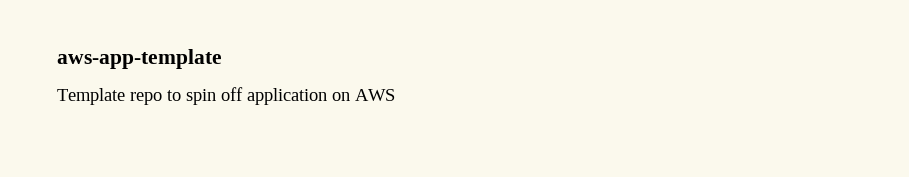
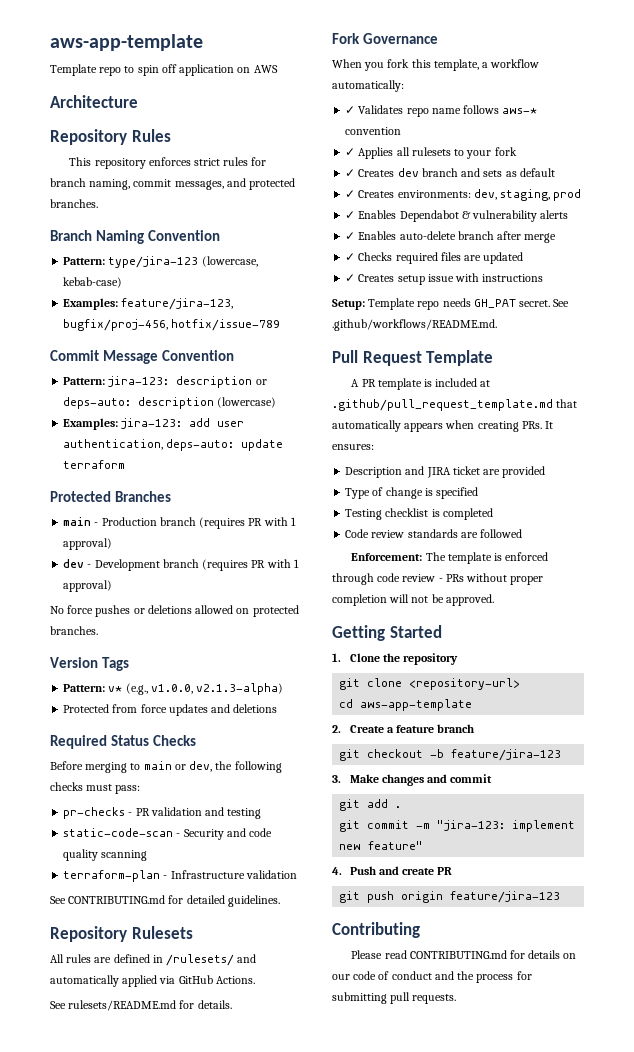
+ Architecture
+ Repository Rules
+ This repository enforces strict rules for branch naming, commit messages, and protected branches.
+ Branch Naming Convention
+ Pattern: type/jira-123 (lowercase, kebab-case)
+ Examples: feature/jira-123, bugfix/proj-456, hotfix/issue-789
+ Commit Message Convention
+ Pattern: jira-123: description or deps-auto: description (lowercase)
+ Examples: jira-123: add user authentication, deps-auto: update terraform
+ Protected Branches
+ main - Production branch (requires PR with 1 approval)
+ dev - Development branch (requires PR with 1 approval)
+ No force pushes or deletions allowed on protected branches.
+ Version Tags
+ Pattern: v* (e.g., v1.0.0, v2.1.3-alpha)
+ Protected from force updates and deletions
+ Required Status Checks
+ Before merging to main or dev, the following checks must pass:
+ pr-checks - PR validation and testing
+ static-code-scan - Security and code quality scanning
+ terraform-plan - Infrastructure validation
+ See CONTRIBUTING.md for detailed guidelines.
+ Repository Rulesets
+ All rules are defined in /rulesets/ and automatically applied via GitHub Actions.
+ See rulesets/README.md for details.
+ Fork Governance
+ When you fork this template, a workflow automatically:
+ ✓ Validates repo name follows aws-* convention
+ ✓ Applies all rulesets to your fork
+ ✓ Creates dev branch and sets as default
+ ✓ Creates environments: dev, staging, prod
+ ✓ Enables Dependabot & vulnerability alerts
+ ✓ Enables auto-delete branch after merge
+ ✓ Checks required files are updated
+ ✓ Creates setup issue with instructions
+ Setup: Template repo needs GH_PAT secret. See .github/workflows/README.md.
+ Pull Request Template
+ A PR template is included at .github/pull_request_template.md that automatically appears when creating PRs. It ensures:
+ Description and JIRA ticket are provided
+ Type of change is specified
+ Testing checklist is completed
+ Code review standards are followed
+ Enforcement: The template is enforced through code review - PRs without proper completion will not be approved.
+ Getting Started
+ 1. Clone the repository
+ git clone <repository-url>
+ cd aws-app-template
+ 2. Create a feature branch
+ git checkout -b feature/jira-123
+ 3. Make changes and commit
+ git add .
+ git commit -m "jira-123: implement new feature"
+ 4. Push and create PR
+ git push origin feature/jira-123
+ Contributing
+ Please read CONTRIBUTING.md for details on our code of conduct and the process for submitting pull requests.

